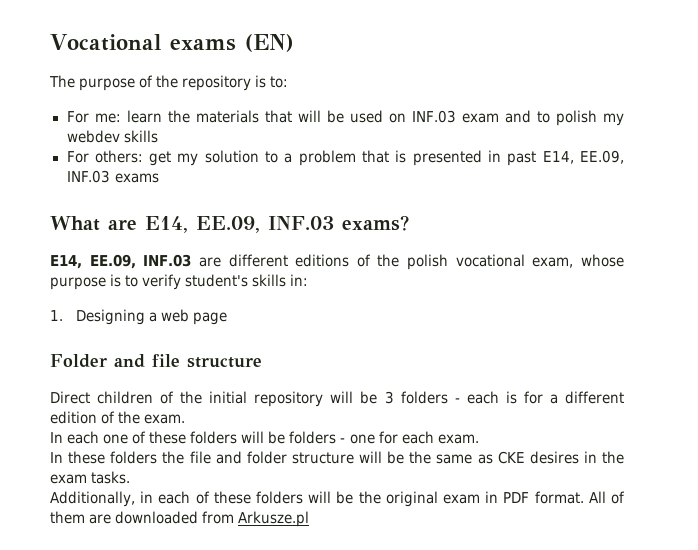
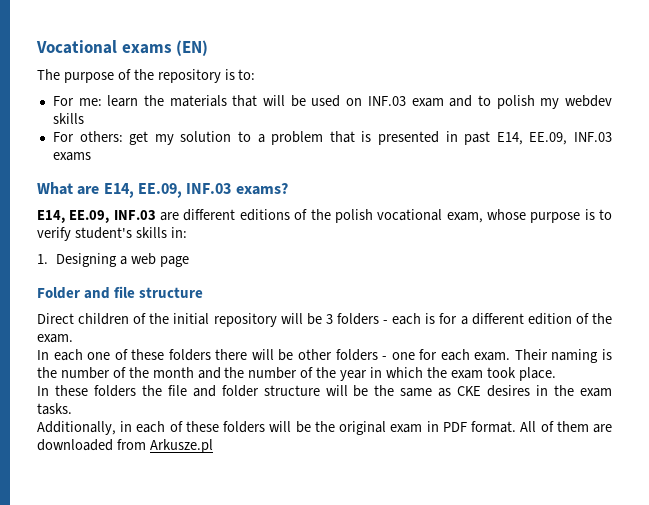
- In each one of these folders will be folders - one for each exam.
+ In each one of these folders there will be other folders - one for each exam. Their naming is the number of the month and the number of the year in which the exam took place.

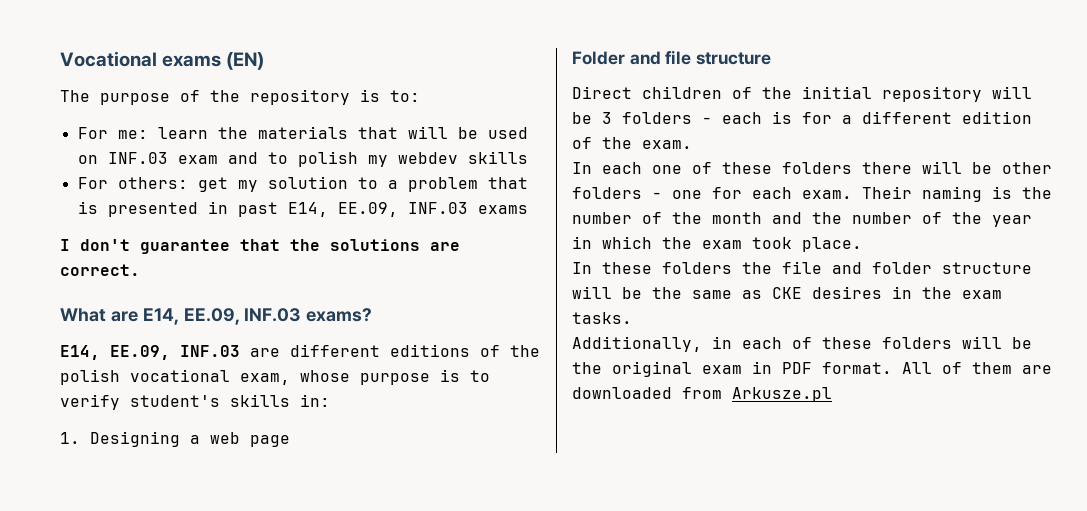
+ I don't guarantee that the solutions are correct.

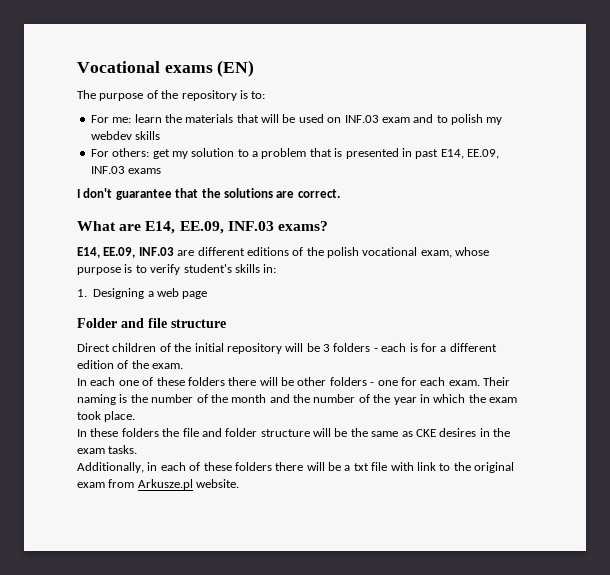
- Additionally, in each of these folders will be the original exam in PDF format. All of them are downloaded from Arkusze.pl
+ Additionally, in each of these folders there will be a txt file with link to the original exam from Arkusze.pl website.

